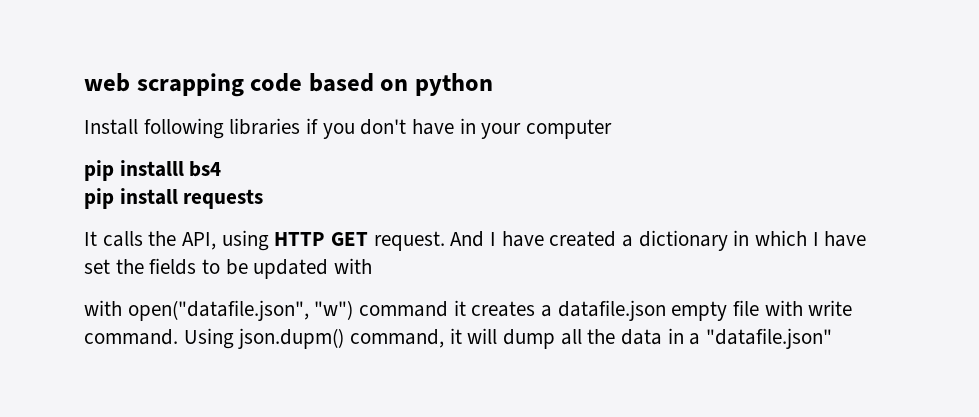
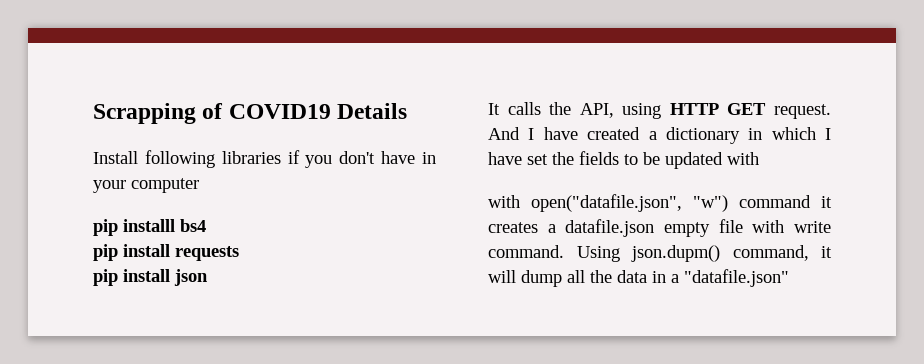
- web scrapping code based on python
+ Scrapping of COVID19 Details
+ pip install json

